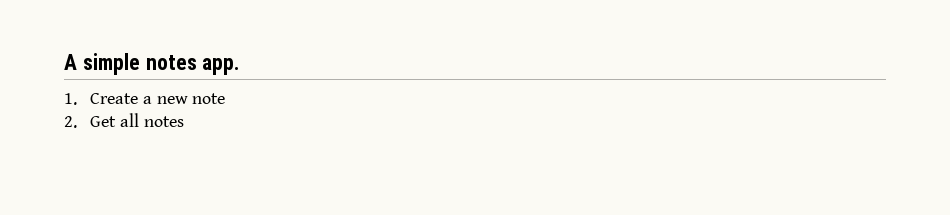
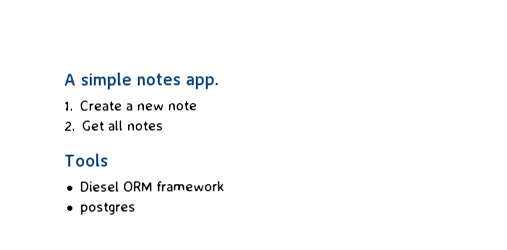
+ Tools
+ Diesel ORM framework
+ postgres

